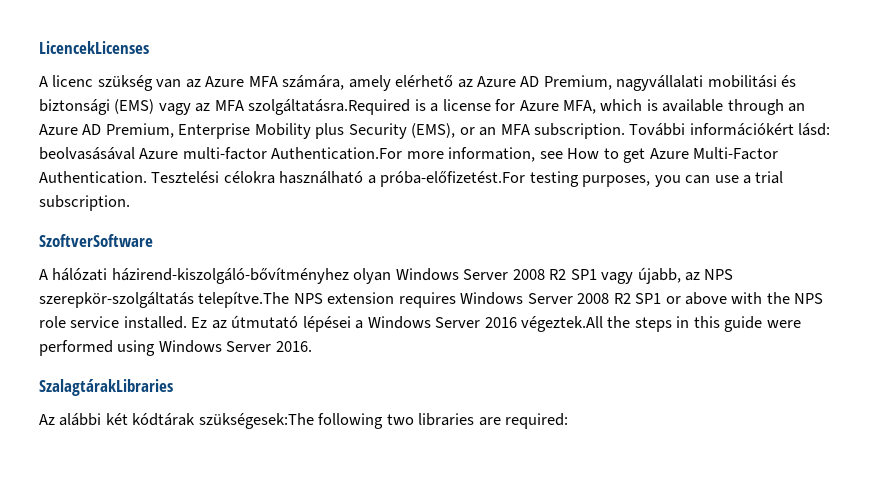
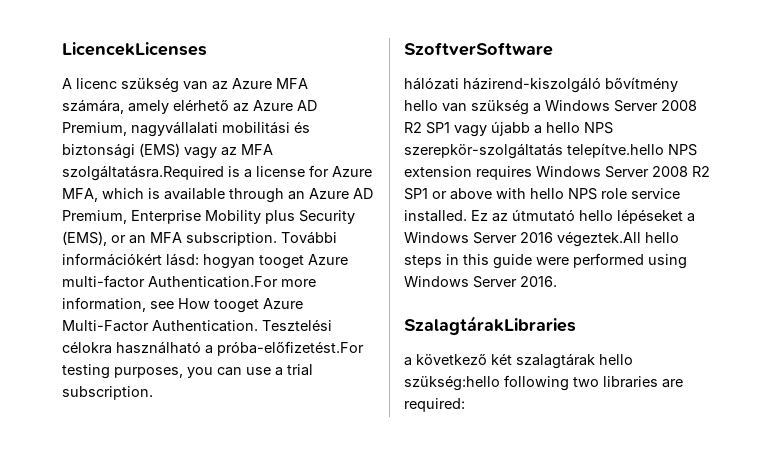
- További információkért lásd: beolvasásával Azure multi-factor Authentication.For more information, see How to get Azure Multi-Factor Authentication.
+ További információkért lásd: hogyan tooget Azure multi-factor Authentication.For more information, see How tooget Azure Multi-Factor Authentication.
- A hálózati házirend-kiszolgáló-bővítményhez olyan Windows Server 2008 R2 SP1 vagy újabb, az NPS szerepkör-szolgáltatás telepítve.The NPS extension requires Windows Server 2008 R2 SP1 or above with the NPS role service installed.
+ hálózati házirend-kiszolgáló bővítmény hello van szükség a Windows Server 2008 R2 SP1 vagy újabb a hello NPS szerepkör-szolgáltatás telepítve.hello NPS extension requires Windows Server 2008 R2 SP1 or above with hello NPS role service installed.
- Ez az útmutató lépései a Windows Server 2016 végeztek.All the steps in this guide were performed using Windows Server 2016.
+ Ez az útmutató hello lépéseket a Windows Server 2016 végeztek.All hello steps in this guide were performed using Windows Server 2016.
- Az alábbi két kódtárak szükségesek:The following two libraries are required:
+ a következő két szalagtárak hello szükség:hello following two libraries are required:

